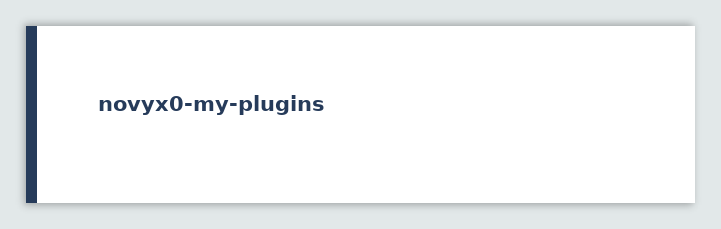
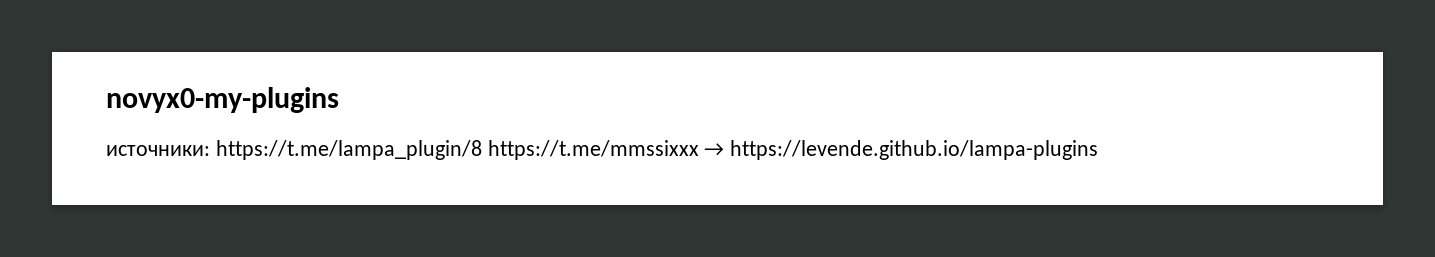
+ источники: https://t.me/lampa_plugin/8 https://t.me/mmssixxx → https://levende.github.io/lampa-plugins

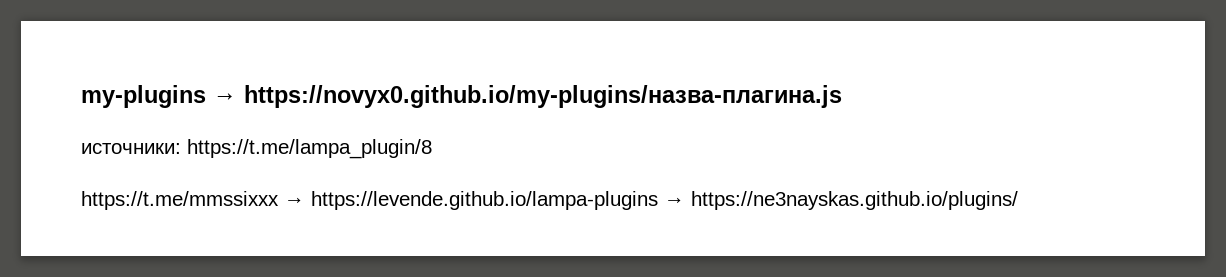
- novyx0-my-plugins
+ my-plugins → https://novyx0.github.io/my-plugins/назва-плагина.js
- источники: https://t.me/lampa_plugin/8 https://t.me/mmssixxx → https://levende.github.io/lampa-plugins
+ источники: https://t.me/lampa_plugin/8
+ https://t.me/mmssixxx → https://levende.github.io/lampa-plugins → https://ne3nayskas.github.io/plugins/

